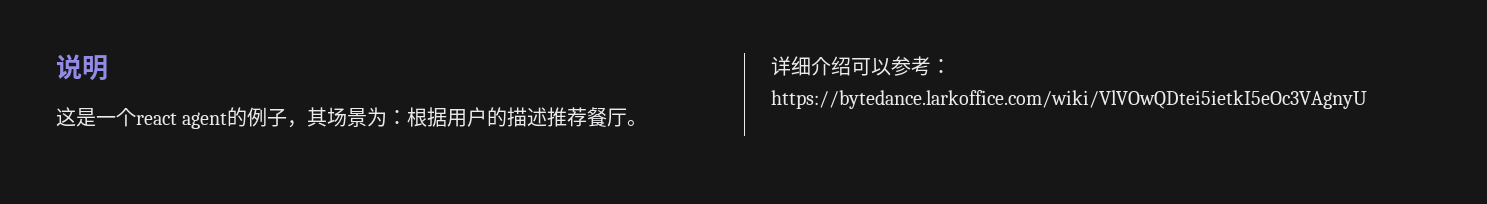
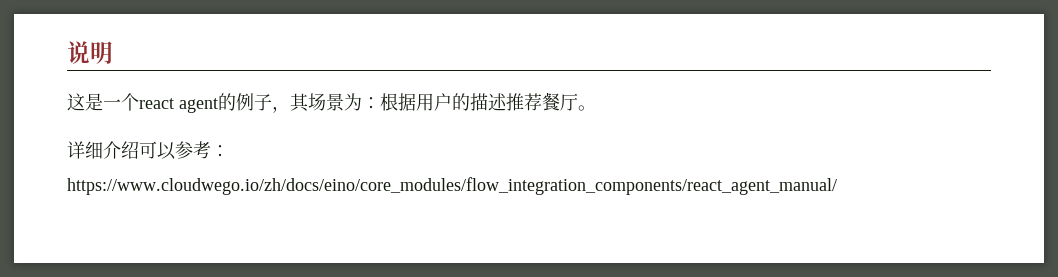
- 详细介绍可以参考：https://bytedance.larkoffice.com/wiki/VlVOwQDtei5ietkI5eOc3VAgnyU
+ 详细介绍可以参考：https://www.cloudwego.io/zh/docs/eino/core_modules/flow_integration_components/react_agent_manual/

